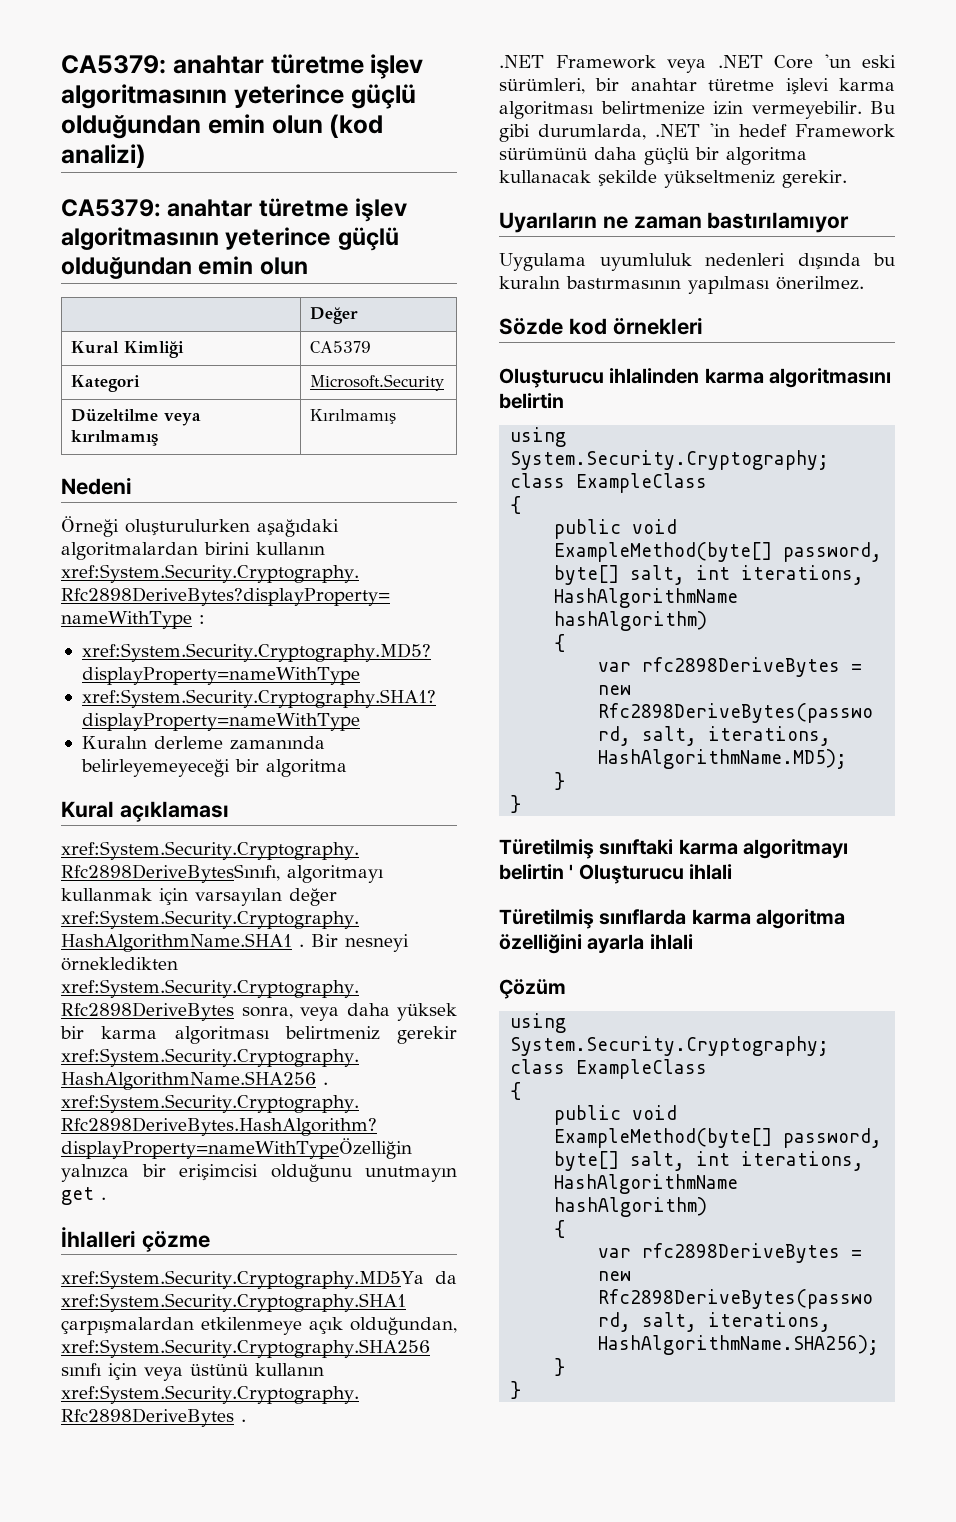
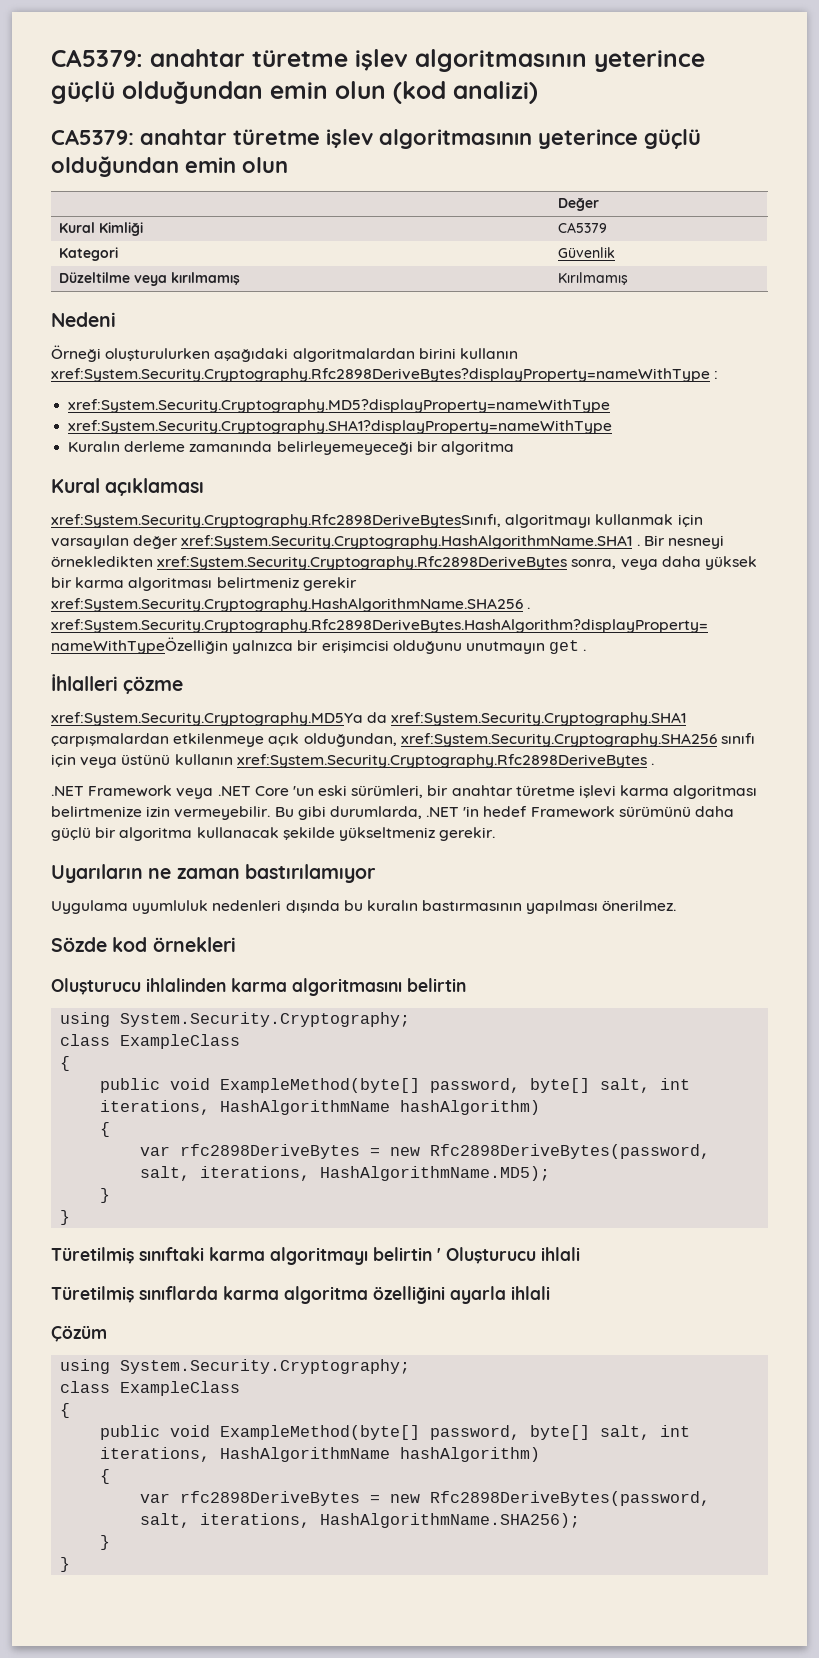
- Kategori | Microsoft.Security
+ Kategori | Güvenlik

